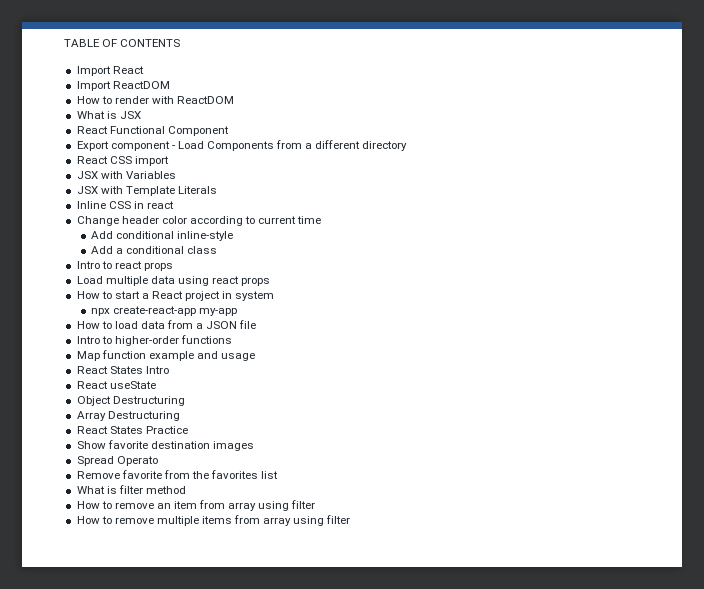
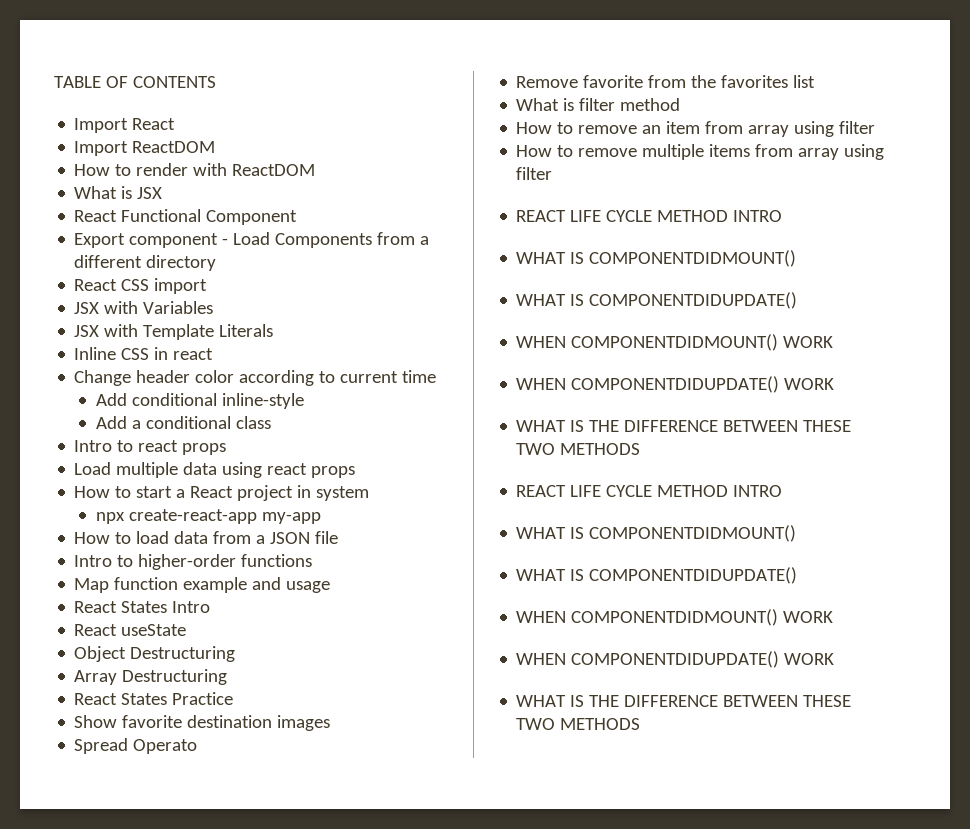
  How to remove multiple items from array using filter
+ REACT LIFE CYCLE METHOD INTRO
+ WHAT IS COMPONENTDIDMOUNT()
+ WHAT IS COMPONENTDIDUPDATE()
+ WHEN COMPONENTDIDMOUNT() WORK
+ WHEN COMPONENTDIDUPDATE() WORK
+ WHAT IS THE DIFFERENCE BETWEEN THESE TWO METHODS
+ REACT LIFE CYCLE METHOD INTRO
+ WHAT IS COMPONENTDIDMOUNT()
+ WHAT IS COMPONENTDIDUPDATE()
+ WHEN COMPONENTDIDMOUNT() WORK
+ WHEN COMPONENTDIDUPDATE() WORK
+ WHAT IS THE DIFFERENCE BETWEEN THESE TWO METHODS

